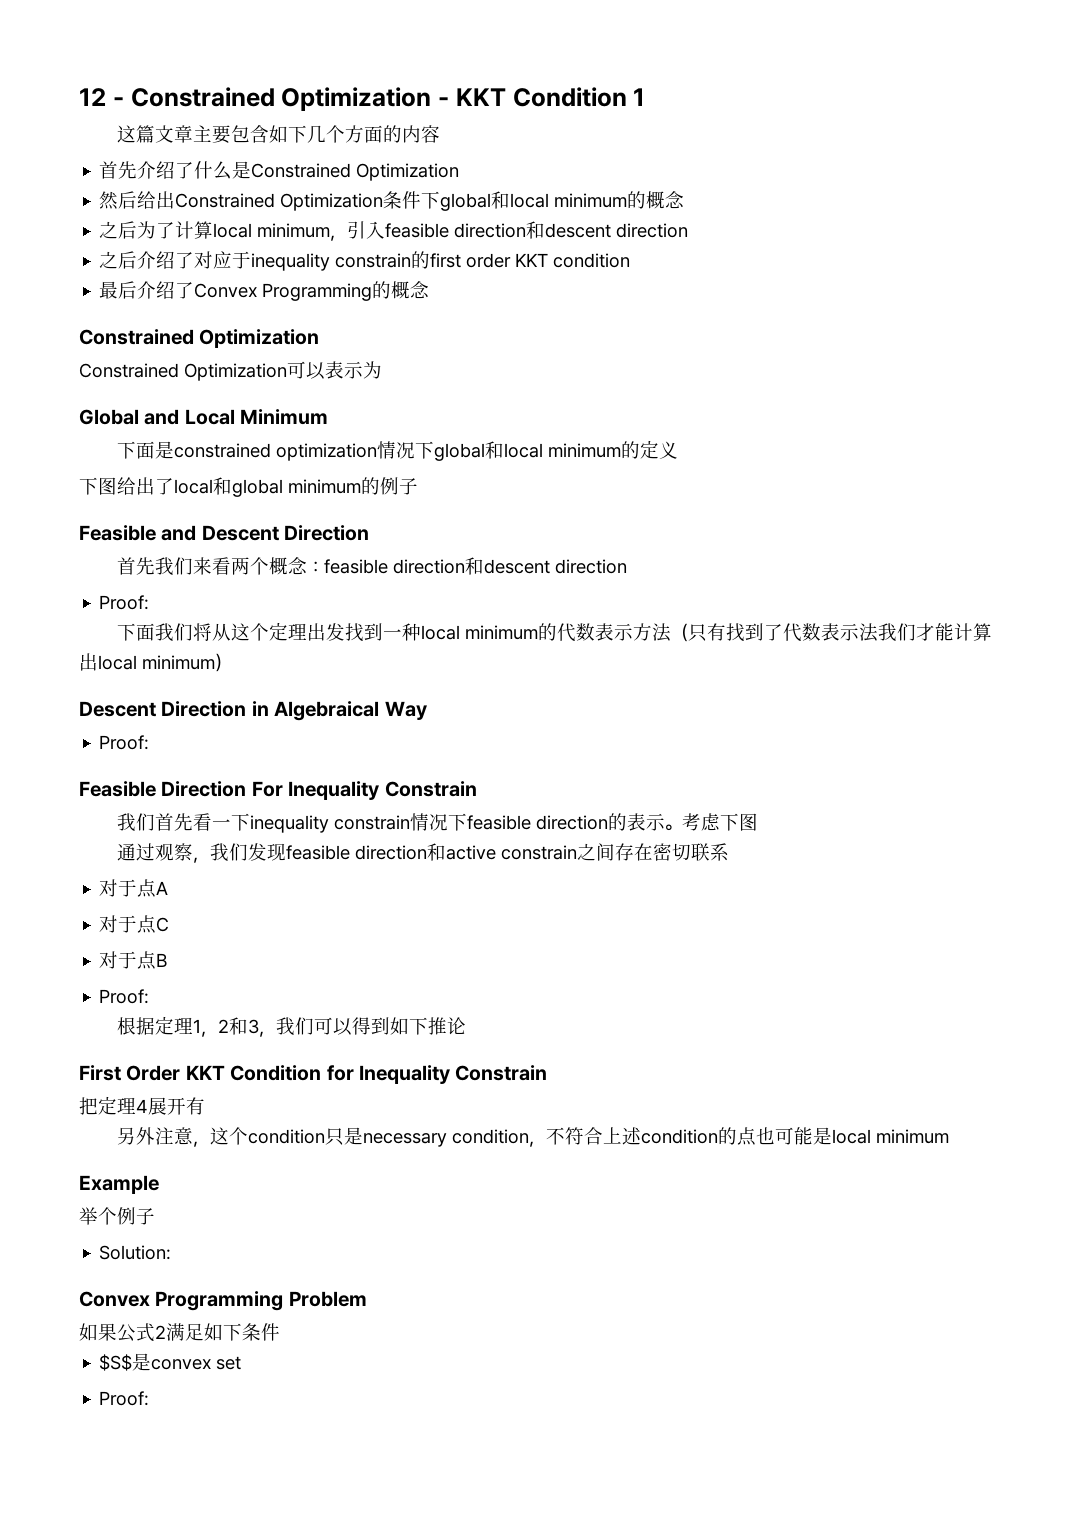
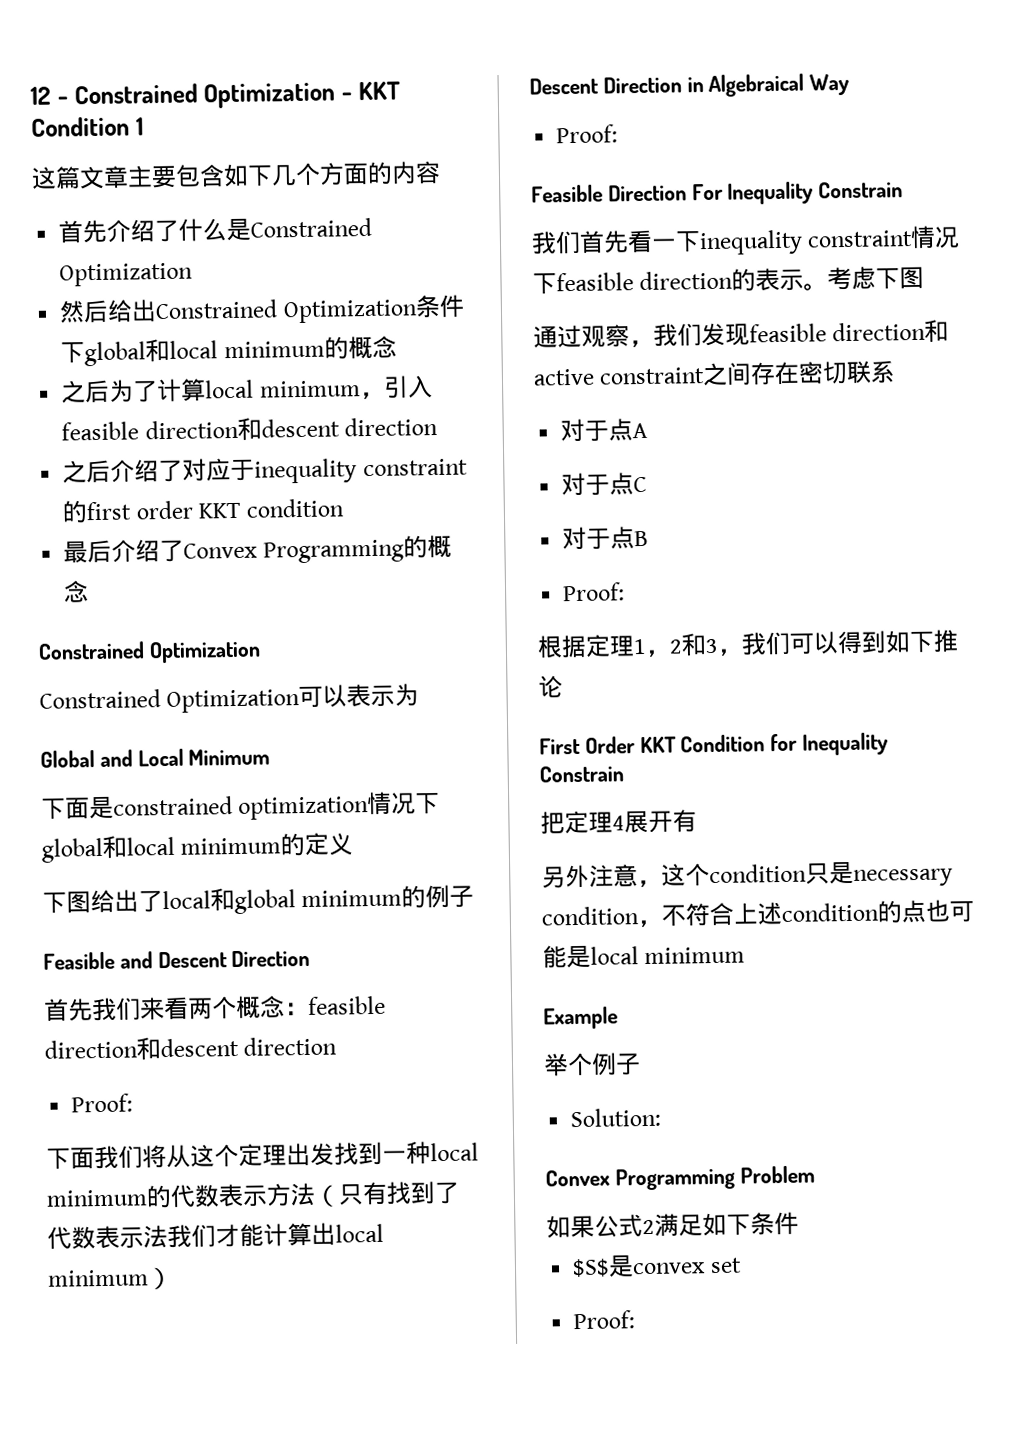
- 之后介绍了对应于inequality constrain的first order KKT condition
+ 之后介绍了对应于inequality constraint的first order KKT condition
- 我们首先看一下inequality constrain情况下feasible direction的表示。
+ 我们首先看一下inequality constraint情况下feasible direction的表示。
- 通过观察，我们发现feasible direction和active constrain之间存在密切联系
+ 通过观察，我们发现feasible direction和active constraint之间存在密切联系

